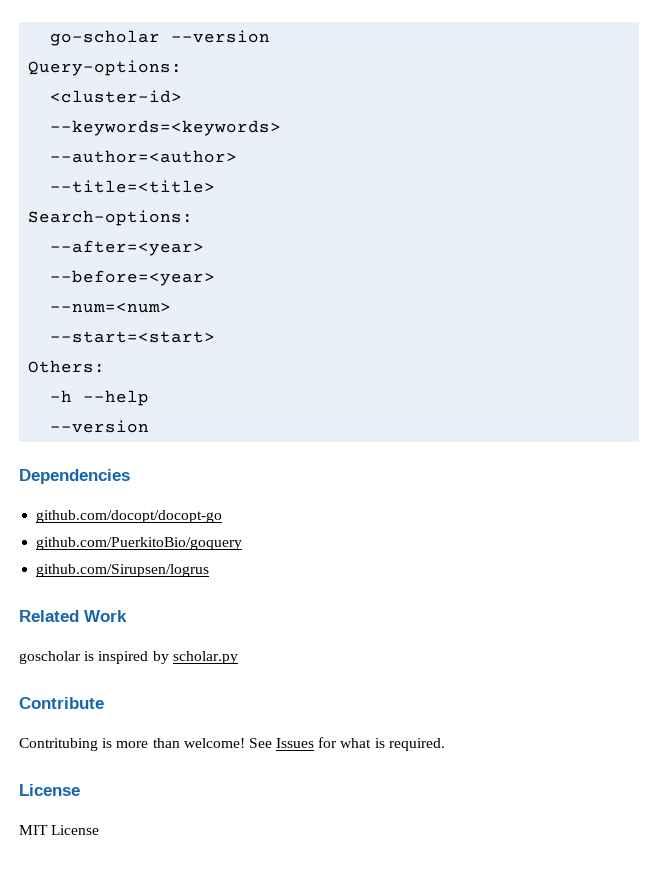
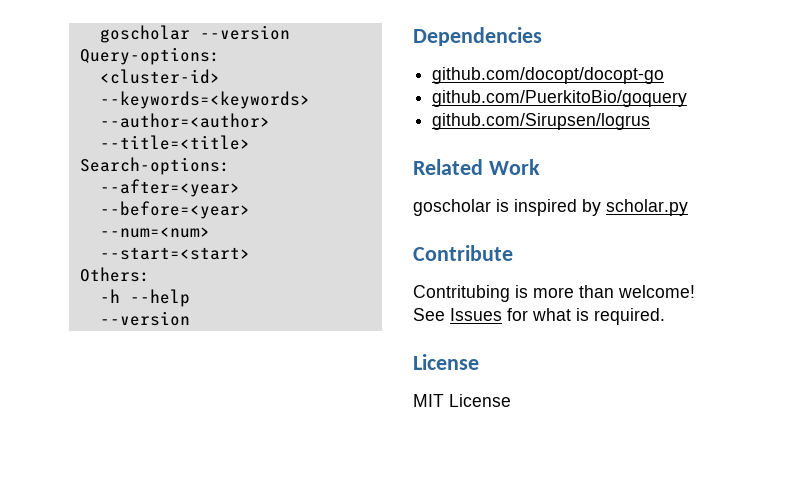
- go-scholar --version
+ goscholar --version

